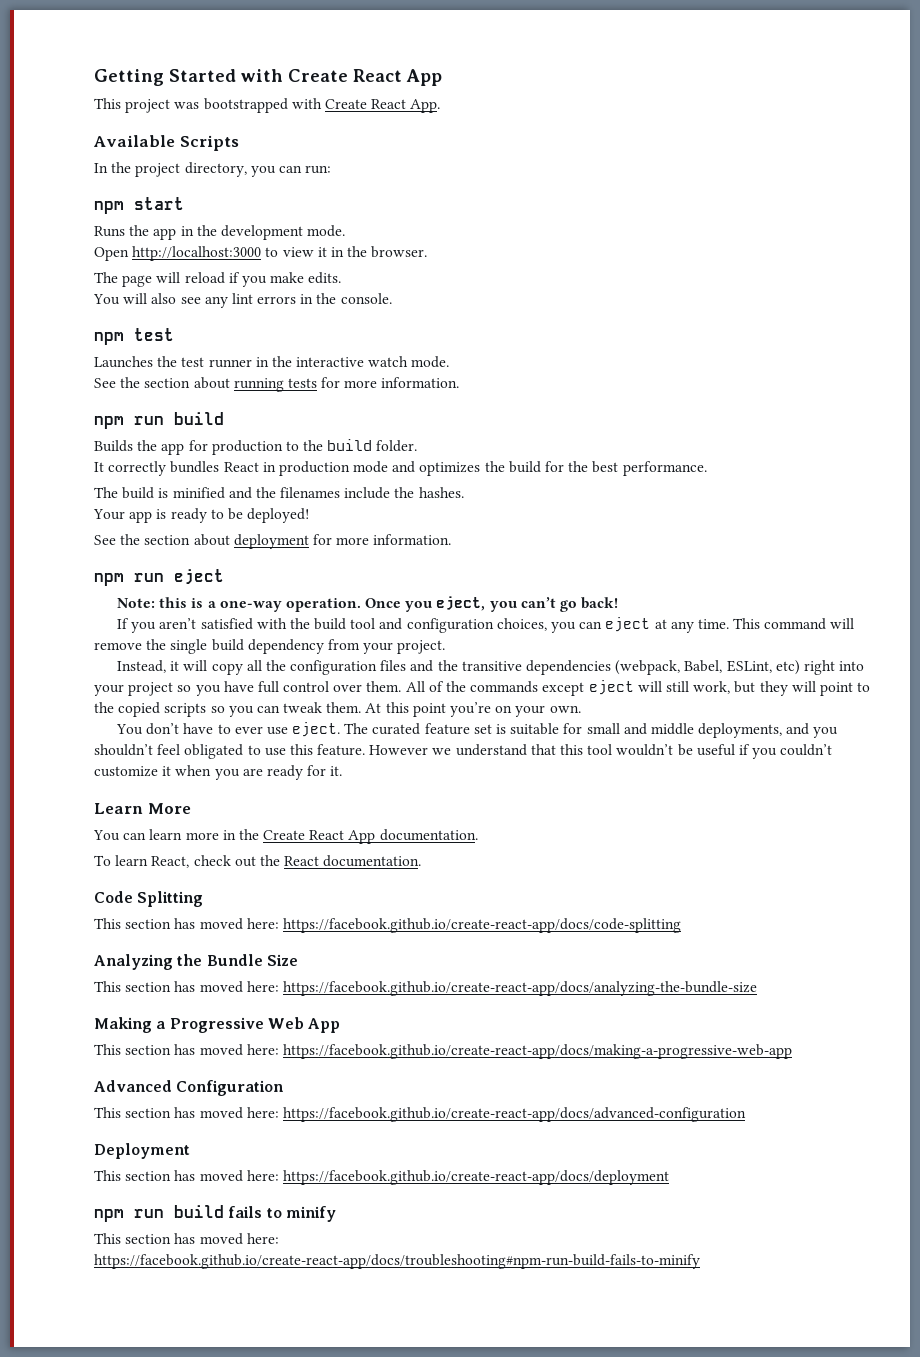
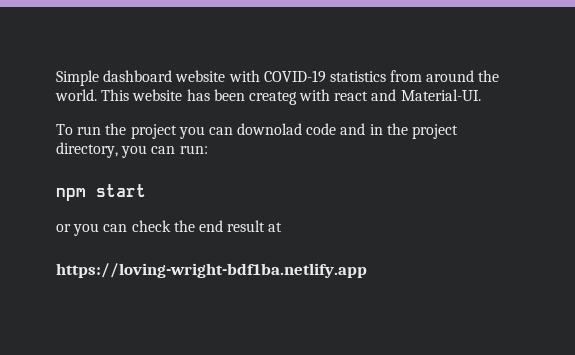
- Getting Started with Create React App
- This project was bootstrapped with Create React App.
- Available Scripts
- In the project directory, you can run:
+ Simple dashboard website with COVID-19 statistics from around the world. This website has been createg with react and Material-UI.
+ To run the project you can downolad code and in the project directory, you can run:
- Runs the app in the development mode.
- Open http://localhost:3000 to view it in the browser.
- The page will reload if you make edits.
- You will also see any lint errors in the console.
- npm test
- Launches the test runner in the interactive watch mode.
- See the section about running tests for more information.
- npm run build
- Builds the app for production to the build folder.
- It correctly bundles React in production mode and optimizes the build for the best performance.
- The build is minified and the filenames include the hashes.
- Your app is ready to be deployed!
- See the section about deployment for more information.
- npm run eject
- Note: this is a one-way operation. Once you eject, you can’t go back!
- If you aren’t satisfied with the build tool and configuration choices, you can eject at any time. This command will remove the single build dependency from your project.
- Instead, it will copy all the configuration files and the transitive dependencies (webpack, Babel, ESLint, etc) right into your project so you have full control over them. All of the commands except eject will still work, but they will point to the copied scripts so you can tweak them. At this point you’re on your own.
- You don’t have to ever use eject. The curated feature set is suitable for small and middle deployments, and you shouldn’t feel obligated to use this feature. However we understand that this tool wouldn’t be useful if you couldn’t customize it when you are ready for it.
- Learn More
- You can learn more in the Create React App documentation.
- To learn React, check out the React documentation.
- Code Splitting
- This section has moved here: https://facebook.github.io/create-react-app/docs/code-splitting
- Analyzing the Bundle Size
- This section has moved here: https://facebook.github.io/create-react-app/docs/analyzing-the-bundle-size
- Making a Progressive Web App
- This section has moved here: https://facebook.github.io/create-react-app/docs/making-a-progressive-web-app
- Advanced Configuration
- This section has moved here: https://facebook.github.io/create-react-app/docs/advanced-configuration
- Deployment
- This section has moved here: https://facebook.github.io/create-react-app/docs/deployment
- npm run build fails to minify
- This section has moved here: https://facebook.github.io/create-react-app/docs/troubleshooting#npm-run-build-fails-to-minify
+ or you can check the end result at
+ https://loving-wright-bdf1ba.netlify.app

